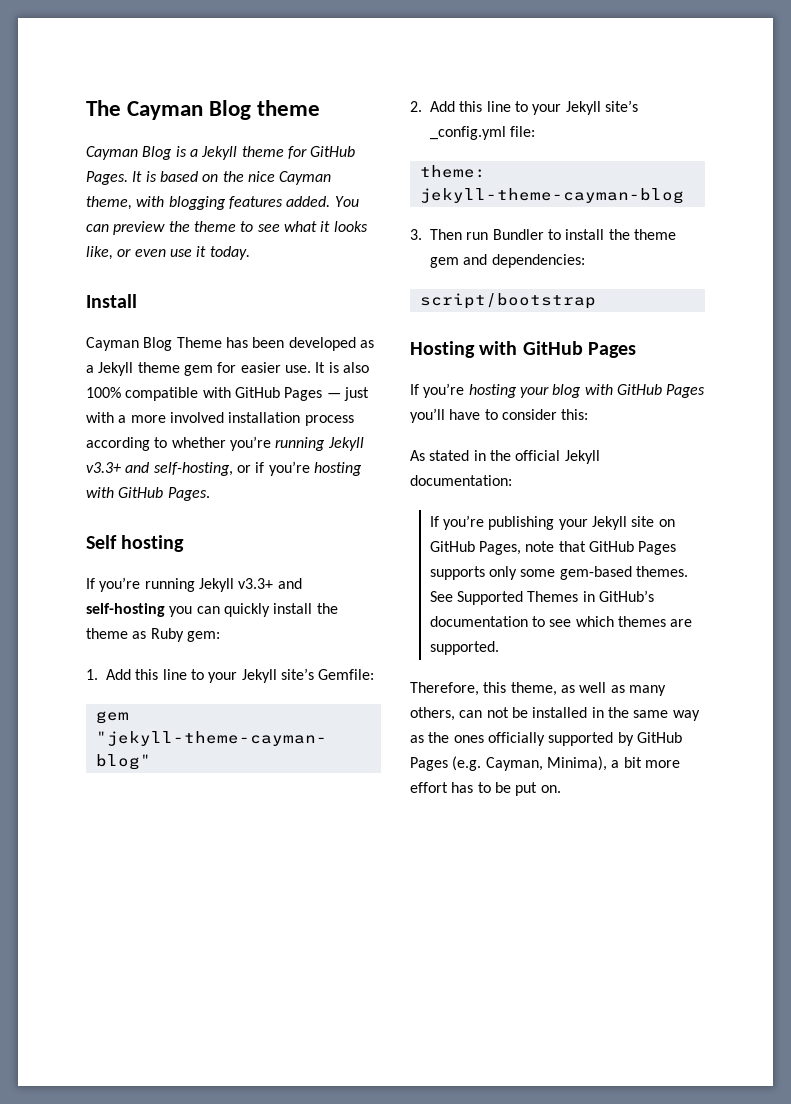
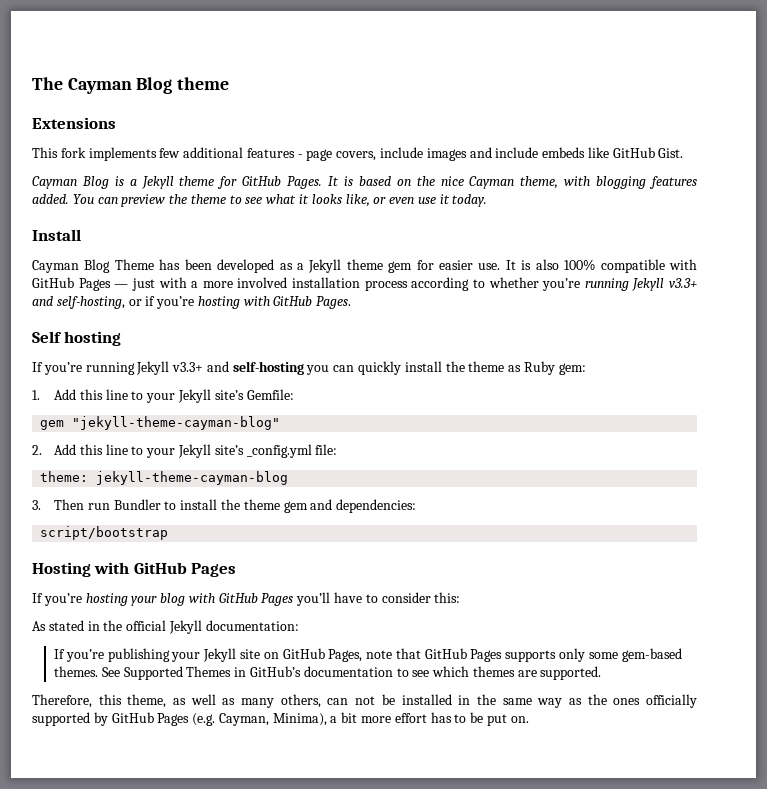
+ Extensions
+ This fork implements few additional features - page covers, include images and include embeds like GitHub Gist.

